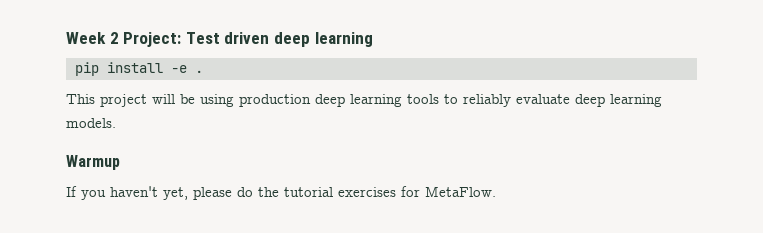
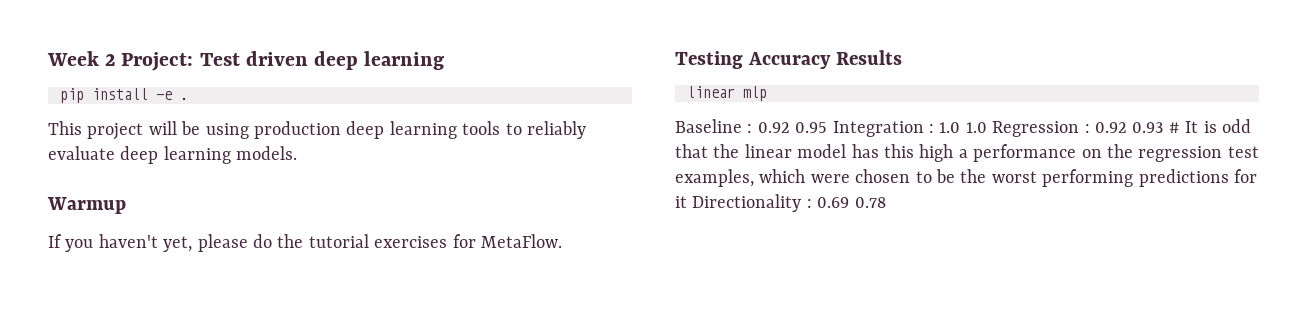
+ Testing Accuracy Results
+ linear mlp
+ Baseline : 0.92 0.95 Integration : 1.0 1.0 Regression : 0.92 0.93 # It is odd that the linear model has this high a performance on the regression test examples, which were chosen to be the worst performing predictions for it Directionality : 0.69 0.78

